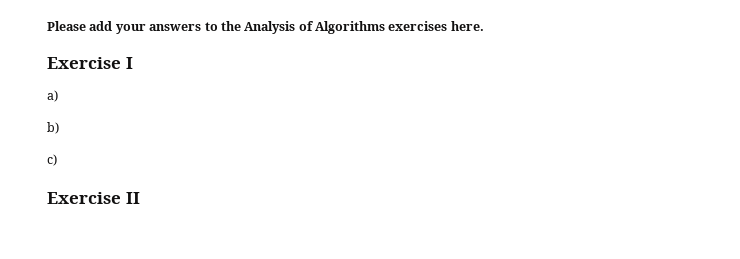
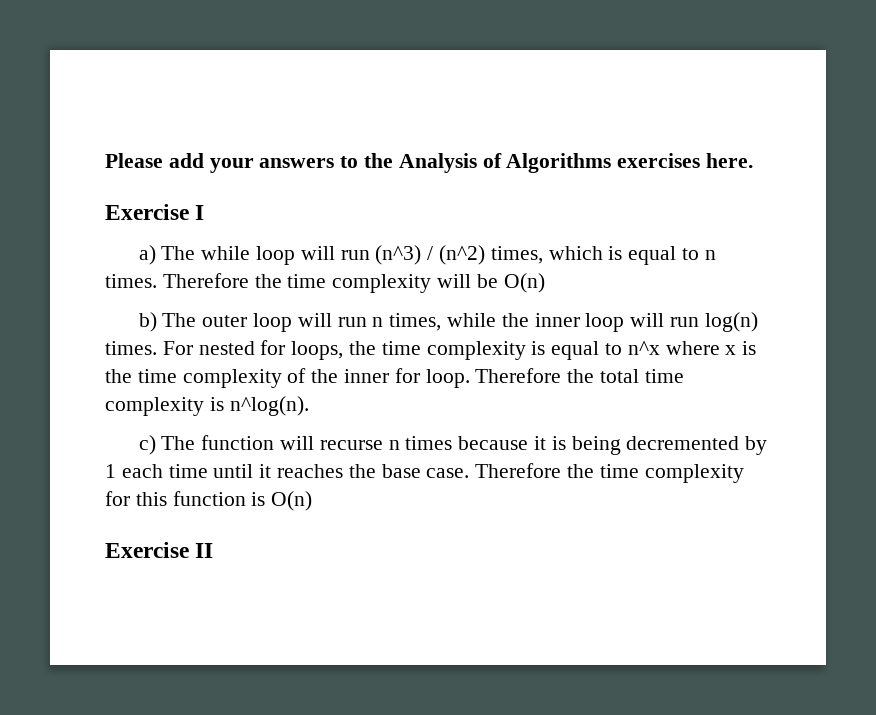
- a)
- b)
- c)
+ a) The while loop will run (n^3) / (n^2) times, which is equal to n times. Therefore the time complexity will be O(n)
+ b) The outer loop will run n times, while the inner loop will run log(n) times. For nested for loops, the time complexity is equal to n^x where x is the time complexity of the inner for loop. Therefore the total time complexity is n^log(n).
+ c) The function will recurse n times because it is being decremented by 1 each time until it reaches the base case. Therefore the time complexity for this function is O(n)

